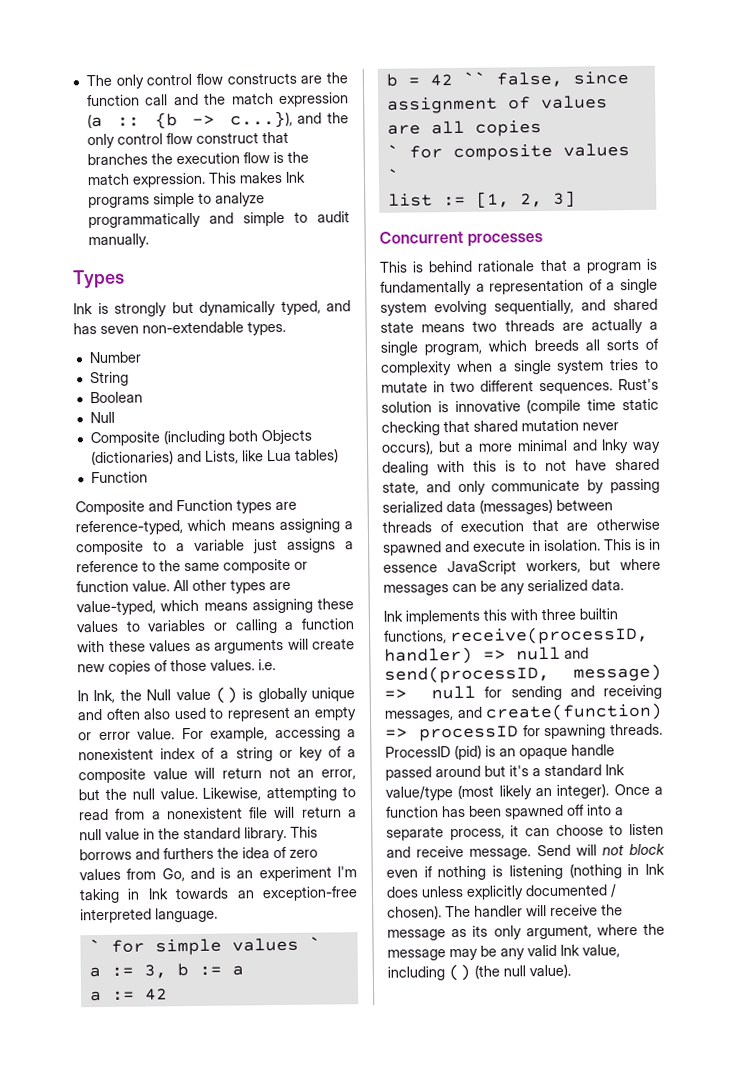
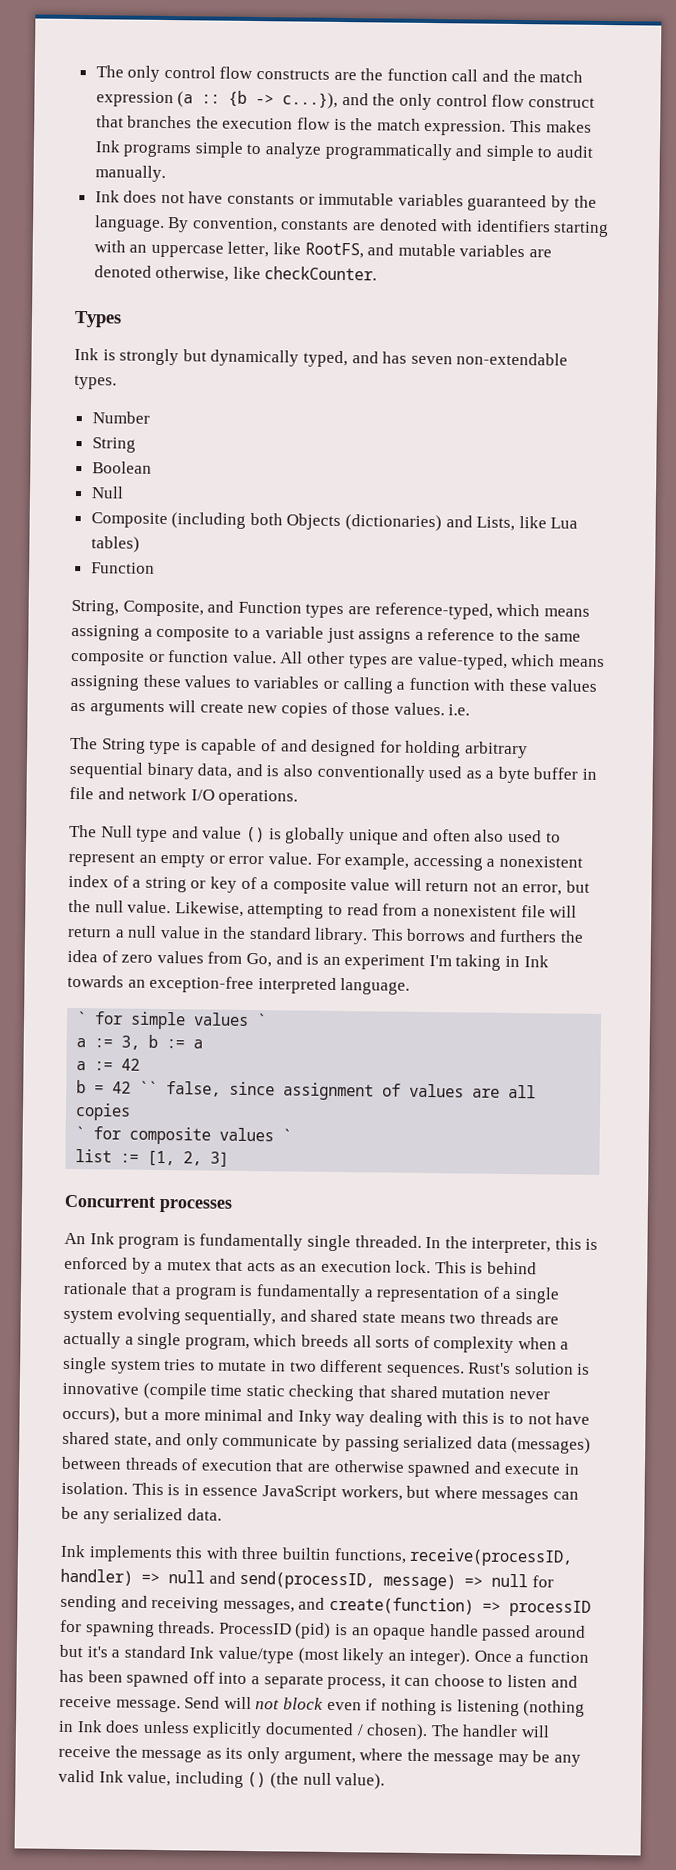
+ Ink does not have constants or immutable variables guaranteed by the language. By convention, constants are denoted with identifiers starting with an uppercase letter, like RootFS, and mutable variables are denoted otherwise, like checkCounter.
- Composite and Function types are reference-typed, which means assigning a composite to a variable just assigns a reference to the same composite or function value.
+ String, Composite, and Function types are reference-typed, which means assigning a composite to a variable just assigns a reference to the same composite or function value.
- In Ink, the Null value () is globally unique and often also used to represent an empty or error value.
+ The String type is capable of and designed for holding arbitrary sequential binary data, and is also conventionally used as a byte buffer in file and network I/O operations.
+ The Null type and value () is globally unique and often also used to represent an empty or error value.
+ An Ink program is fundamentally single threaded. In the interpreter, this is enforced by a mutex that acts as an execution lock.

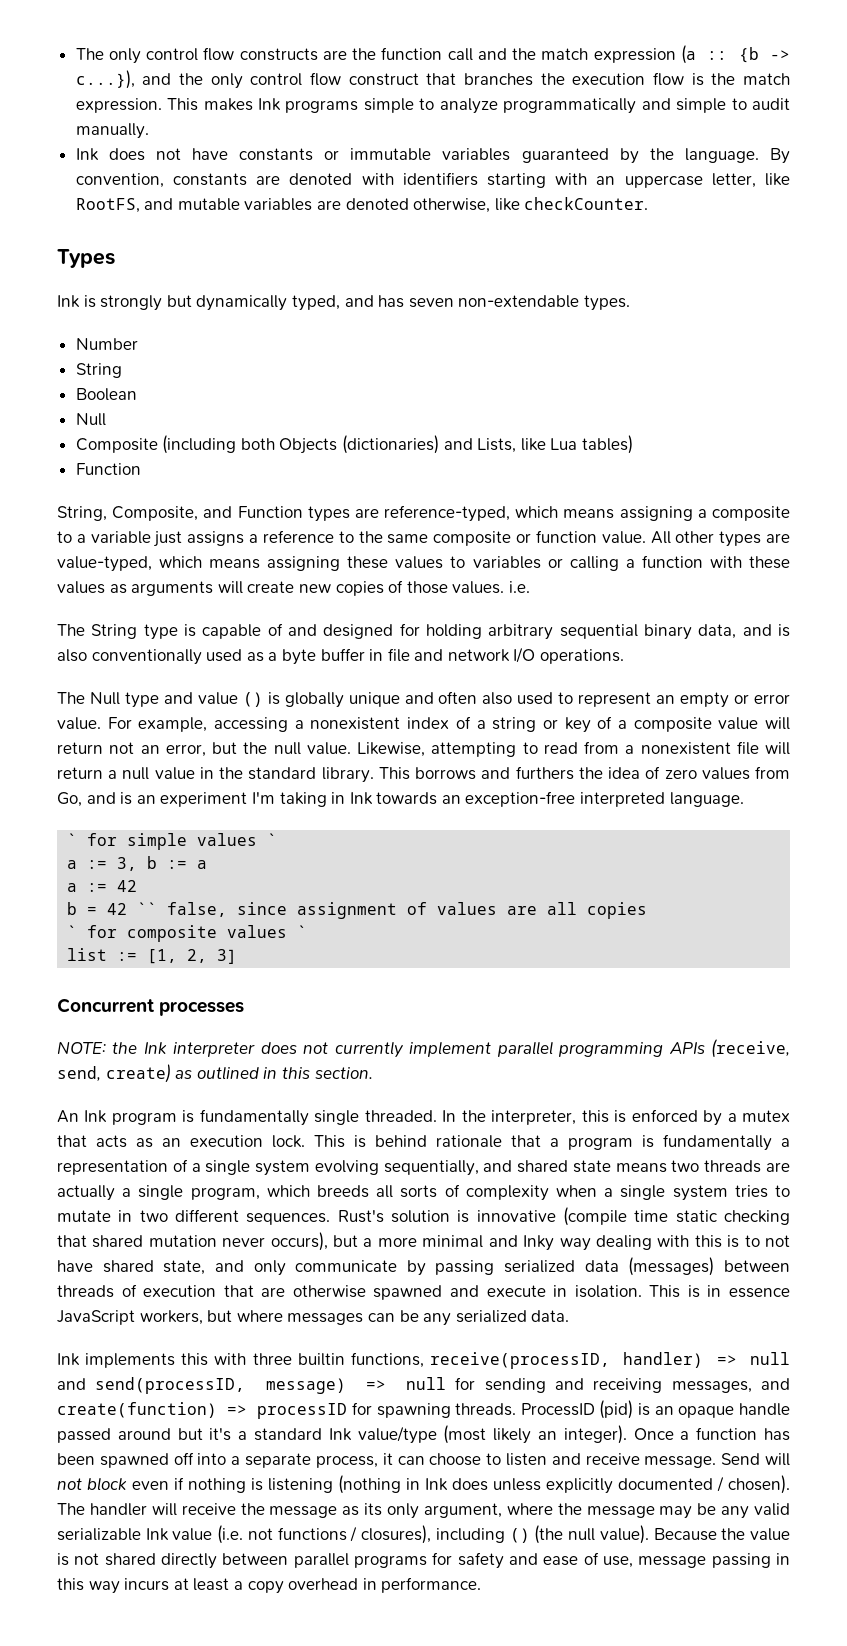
+ NOTE: the Ink interpreter does not currently implement parallel programming APIs (receive, send, create) as outlined in this section.
- The handler will receive the message as its only argument, where the message may be any valid Ink value, including () (the null value).
+ The handler will receive the message as its only argument, where the message may be any valid serializable Ink value (i.e. not functions / closures), including () (the null value).
+ Because the value is not shared directly between parallel programs for safety and ease of use, message passing in this way incurs at least a copy overhead in performance.

